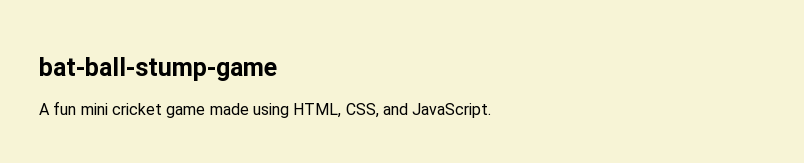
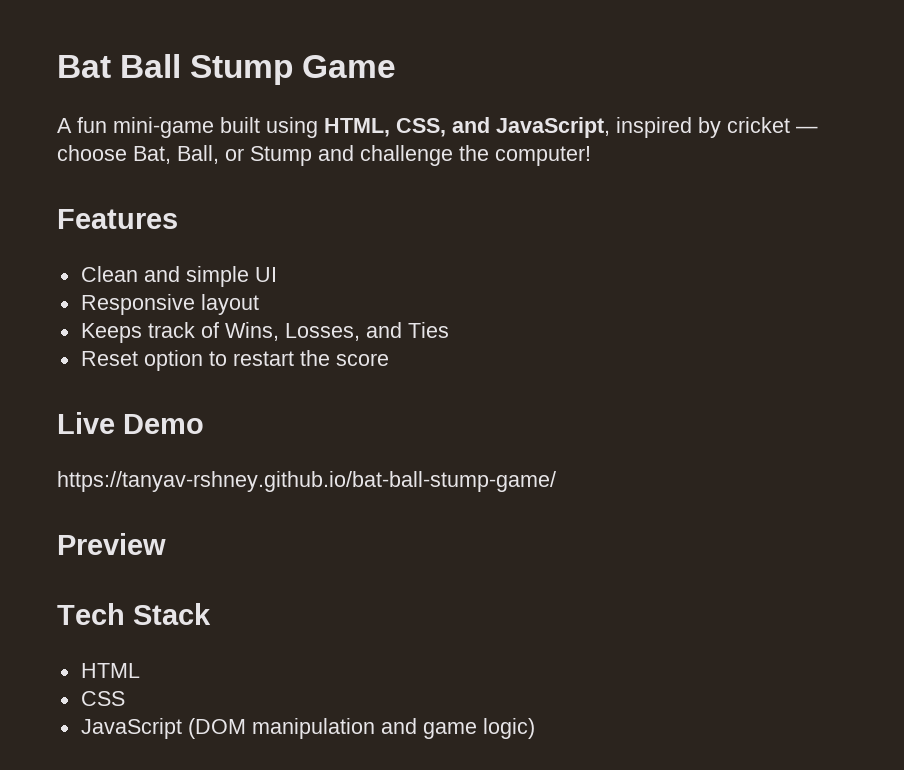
- bat-ball-stump-game
- A fun mini cricket game made using HTML, CSS, and JavaScript.
+ Bat Ball Stump Game
+ A fun mini-game built using HTML, CSS, and JavaScript, inspired by cricket — choose Bat, Ball, or Stump and challenge the computer!
+ Features
+ Clean and simple UI
+ Responsive layout
+ Keeps track of Wins, Losses, and Ties
+ Reset option to restart the score
+ Live Demo
+ https://tanyav-rshney.github.io/bat-ball-stump-game/
+ Preview
+ Tech Stack
+ HTML
+ CSS
+ JavaScript (DOM manipulation and game logic)

